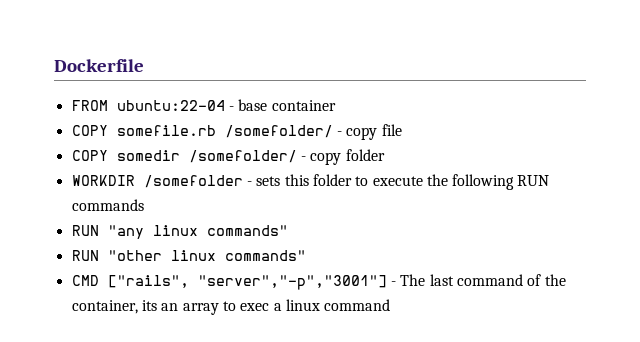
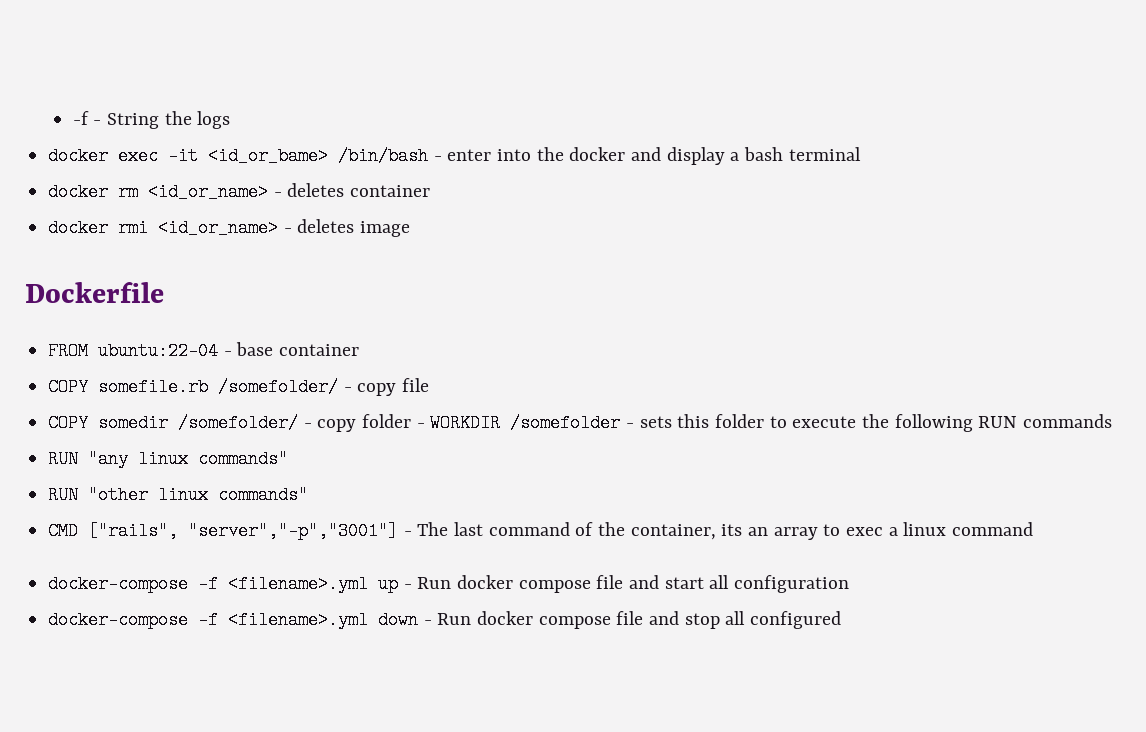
+ -f - String the logs
+ docker exec -it <id_or_bame> /bin/bash - enter into the docker and display a bash terminal
+ docker rm <id_or_name> - deletes container
+ docker rmi <id_or_name> - deletes image
- COPY somedir /somefolder/ - copy folder
- WORKDIR /somefolder - sets this folder to execute the following RUN commands
+ COPY somedir /somefolder/ - copy folder - WORKDIR /somefolder - sets this folder to execute the following RUN commands
+ docker-compose -f <filename>.yml up - Run docker compose file and start all configuration
+ docker-compose -f <filename>.yml down - Run docker compose file and stop all configured

